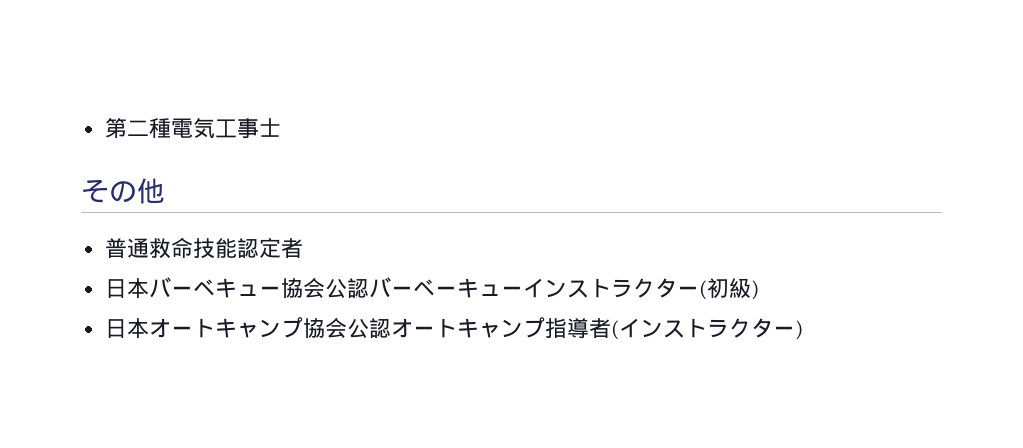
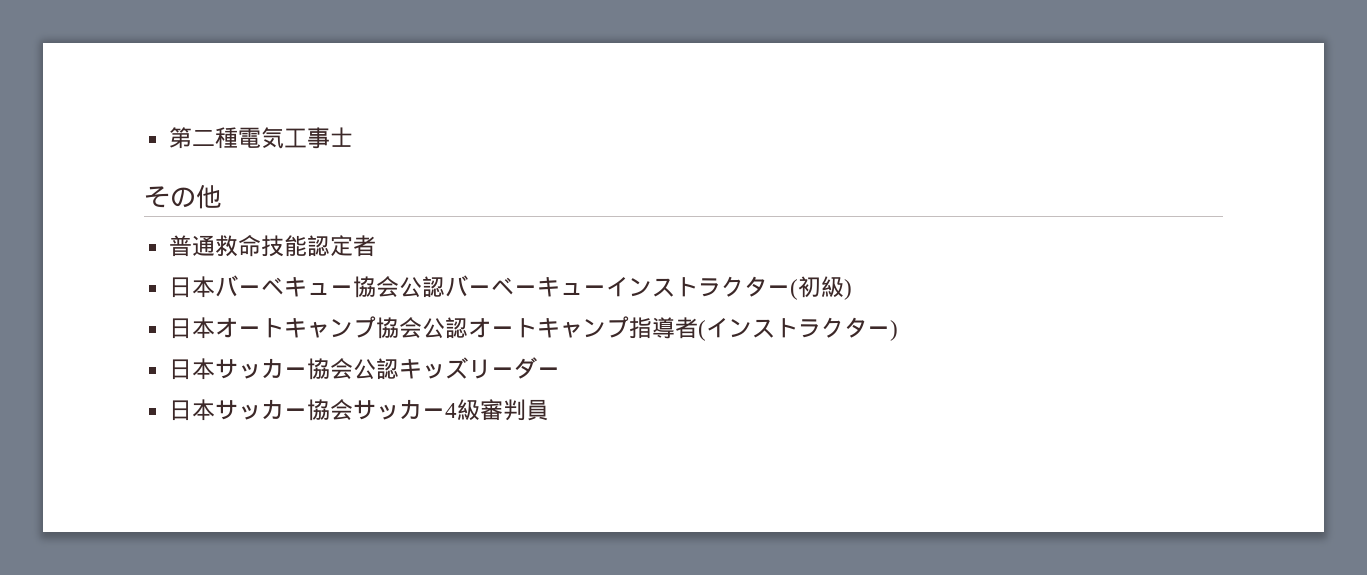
+ 日本サッカー協会公認キッズリーダー
+ 日本サッカー協会サッカー4級審判員

